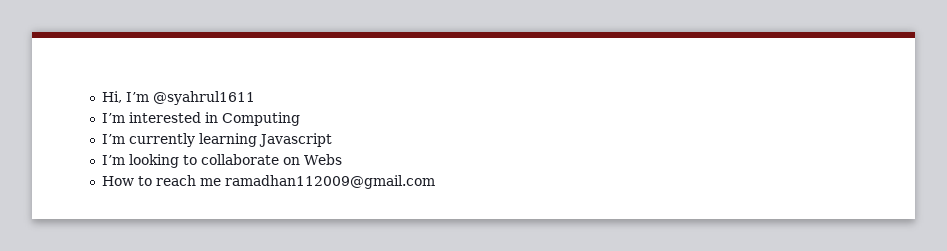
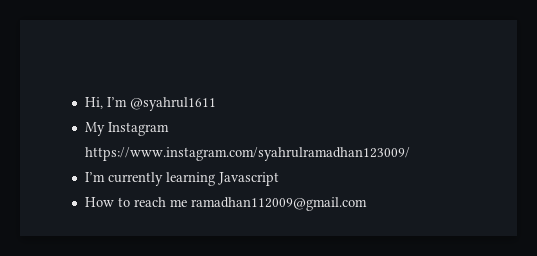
- I’m interested in Computing
+ My Instagram https://www.instagram.com/syahrulramadhan123009/
- I’m looking to collaborate on Webs

